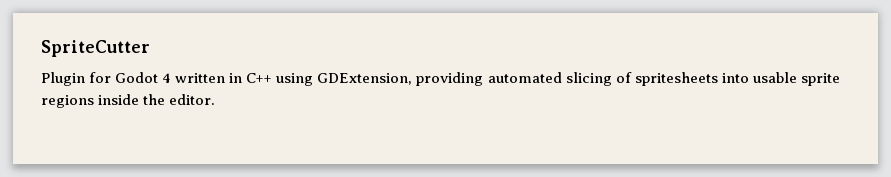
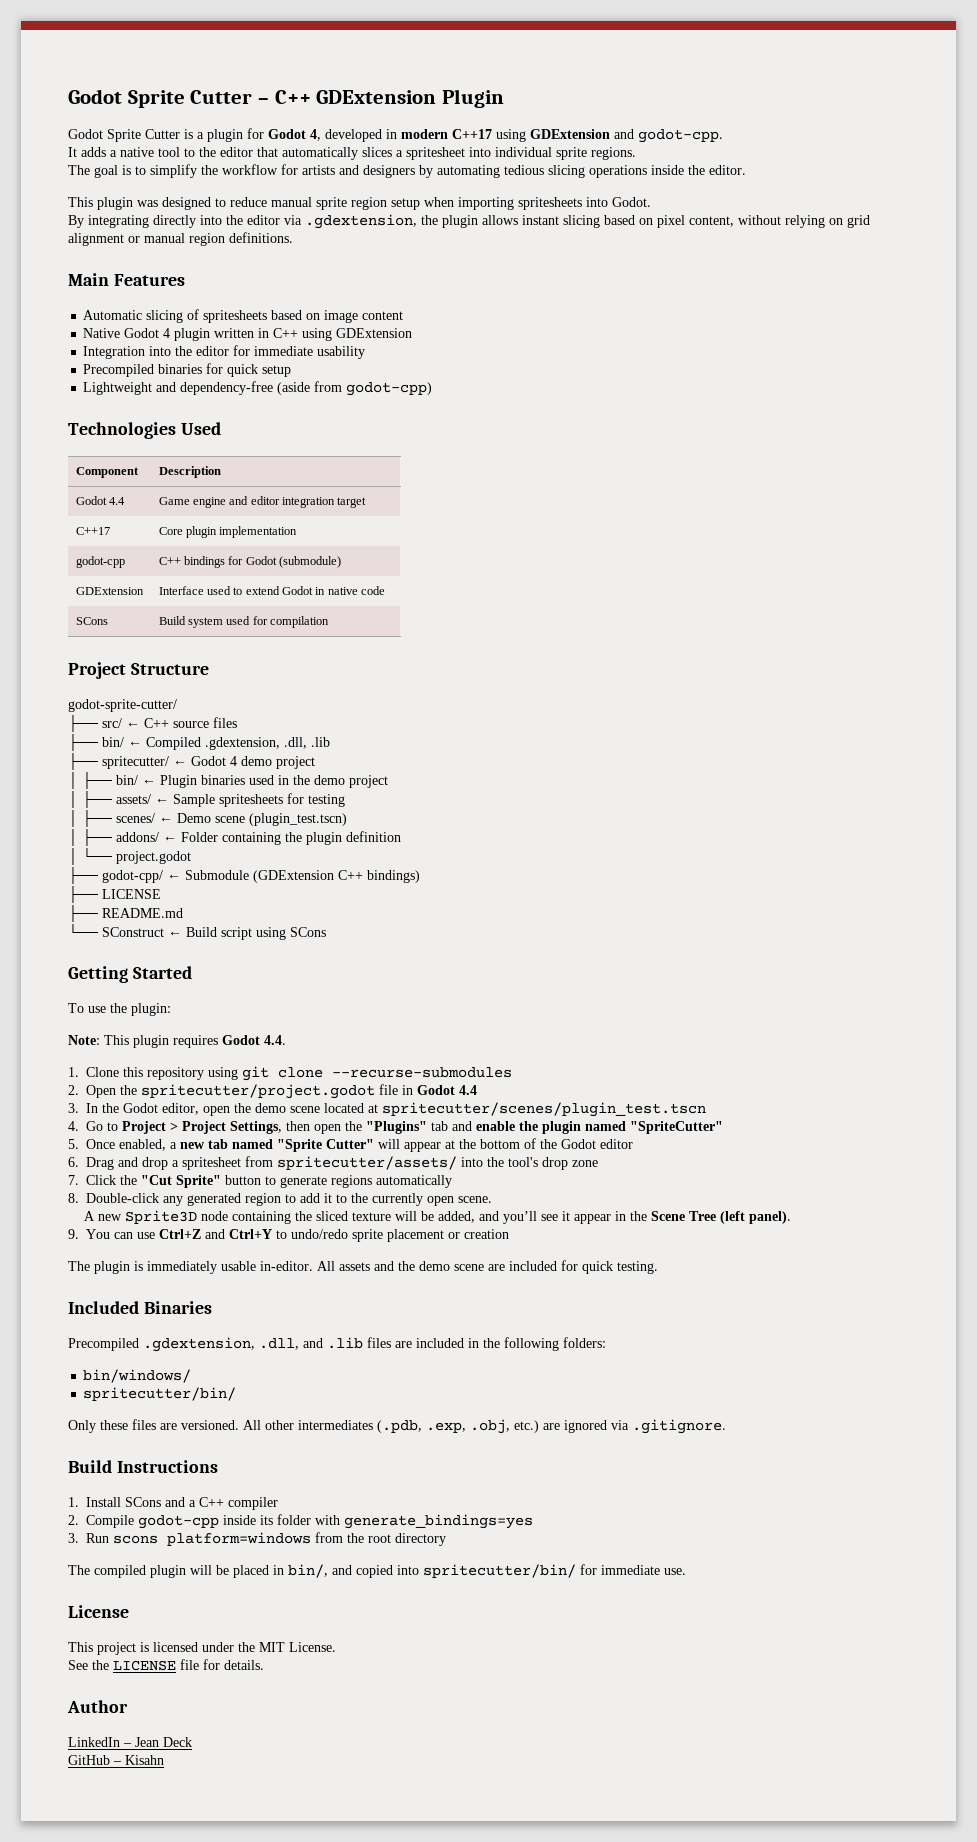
- SpriteCutter
- Plugin for Godot 4 written in C++ using GDExtension, providing automated slicing of spritesheets into usable sprite regions inside the editor.
+ Godot Sprite Cutter – C++ GDExtension Plugin
+ Godot Sprite Cutter is a plugin for Godot 4, developed in modern C++17 using GDExtension and godot-cpp.
+ It adds a native tool to the editor that automatically slices a spritesheet into individual sprite regions.
+ The goal is to simplify the workflow for artists and designers by automating tedious slicing operations inside the editor.
+ This plugin was designed to reduce manual sprite region setup when importing spritesheets into Godot.
+ By integrating directly into the editor via .gdextension, the plugin allows instant slicing based on pixel content, without relying on grid alignment or manual region definitions.
+ Main Features
+ Automatic slicing of spritesheets based on image content
+ Native Godot 4 plugin written in C++ using GDExtension
+ Integration into the editor for immediate usability
+ Precompiled binaries for quick setup
+ Lightweight and dependency-free (aside from godot-cpp)
+ Technologies Used
+ Component | Description
+ Godot 4.4 | Game engine and editor integration target
+ C++17 | Core plugin implementation
+ godot-cpp | C++ bindings for Godot (submodule)
+ GDExtension | Interface used to extend Godot in native code
+ SCons | Build system used for compilation
+ Project Structure
+ godot-sprite-cutter/
+ ├── src/ ← C++ source files
+ ├── bin/ ← Compiled .gdextension, .dll, .lib
+ ├── spritecutter/ ← Godot 4 demo project
+ │ ├── bin/ ← Plugin binaries used in the demo project
+ │ ├── assets/ ← Sample spritesheets for testing
+ │ ├── scenes/ ← Demo scene (plugin_test.tscn)
+ │ ├── addons/ ← Folder containing the plugin definition
+ │ └── project.godot
+ ├── godot-cpp/ ← Submodule (GDExtension C++ bindings)
+ ├── LICENSE
+ ├── README.md
+ └── SConstruct ← Build script using SCons
+ Getting Started
+ To use the plugin:
+ Note: This plugin requires Godot 4.4.
+ 1. Clone this repository using git clone --recurse-submodules
+ 2. Open the spritecutter/project.godot file in Godot 4.4
+ 3. In the Godot editor, open the demo scene located at spritecutter/scenes/plugin_test.tscn
+ 4. Go to Project > Project Settings, then open the "Plugins" tab and enable the plugin named "SpriteCutter"
+ 5. Once enabled, a new tab named "Sprite Cutter" will appear at the bottom of the Godot editor
+ 6. Drag and drop a spritesheet from spritecutter/assets/ into the tool's drop zone
+ 7. Click the "Cut Sprite" button to generate regions automatically
+ 8. Double-click any generated region to add it to the currently open scene.
+ A new Sprite3D node containing the sliced texture will be added, and you’ll see it appear in the Scene Tree (left panel).
+ 9. You can use Ctrl+Z and Ctrl+Y to undo/redo sprite placement or creation
+ The plugin is immediately usable in-editor. All assets and the demo scene are included for quick testing.
+ Included Binaries
+ Precompiled .gdextension, .dll, and .lib files are included in the following folders:
+ bin/windows/
+ spritecutter/bin/
+ Only these files are versioned. All other intermediates (.pdb, .exp, .obj, etc.) are ignored via .gitignore.
+ Build Instructions
+ 1. Install SCons and a C++ compiler
+ 2. Compile godot-cpp inside its folder with generate_bindings=yes
+ 3. Run scons platform=windows from the root directory
+ The compiled plugin will be placed in bin/, and copied into spritecutter/bin/ for immediate use.
+ License
+ This project is licensed under the MIT License.
+ See the LICENSE file for details.
+ Author
+ LinkedIn – Jean Deck
+ GitHub – Kisahn

